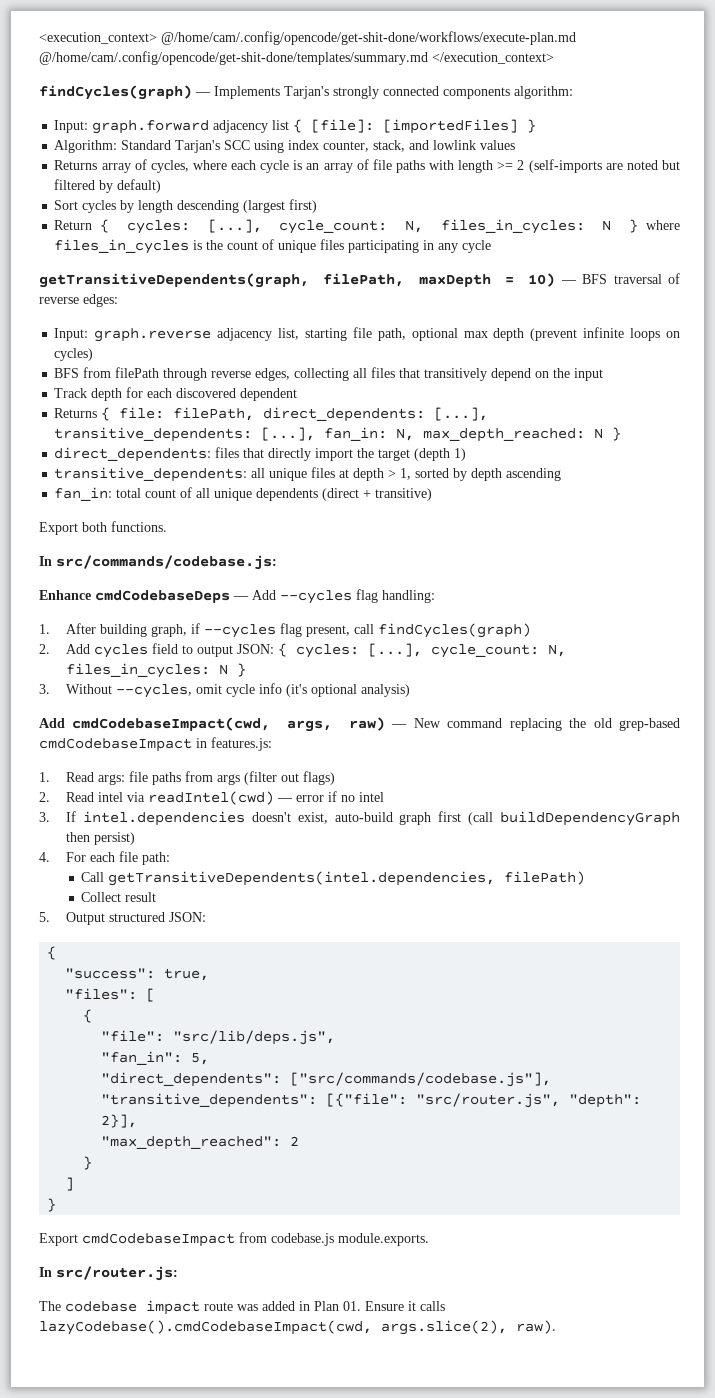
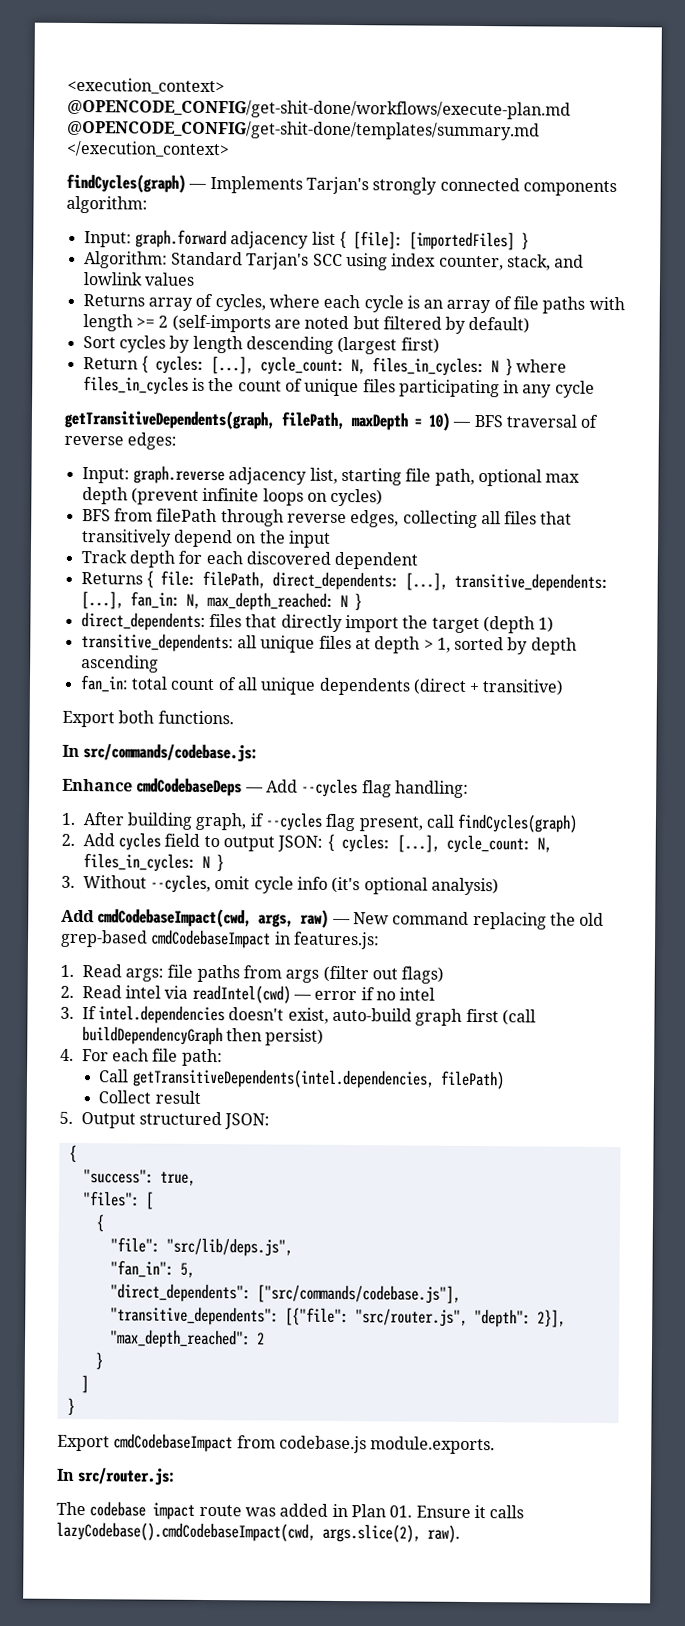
- <execution_context> @/home/cam/.config/opencode/get-shit-done/workflows/execute-plan.md @/home/cam/.config/opencode/get-shit-done/templates/summary.md </execution_context>
+ <execution_context> @OPENCODE_CONFIG/get-shit-done/workflows/execute-plan.md @OPENCODE_CONFIG/get-shit-done/templates/summary.md </execution_context>

